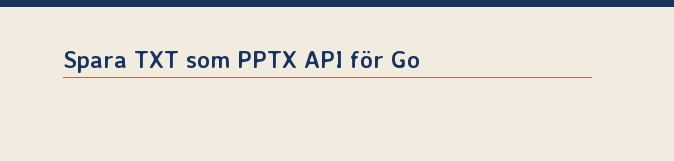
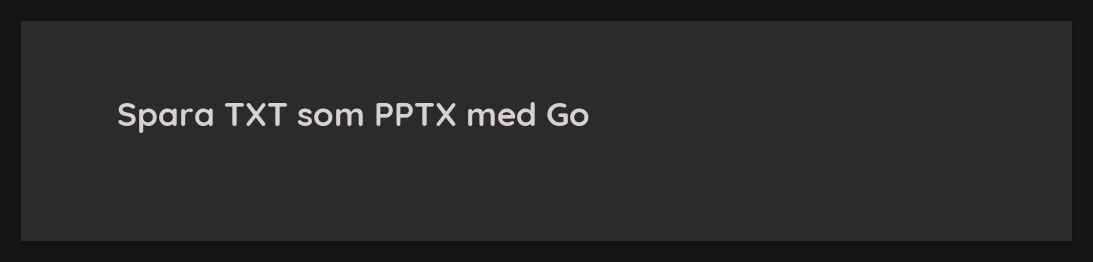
- Spara TXT som PPTX API för Go
+ Spara TXT som PPTX med Go

